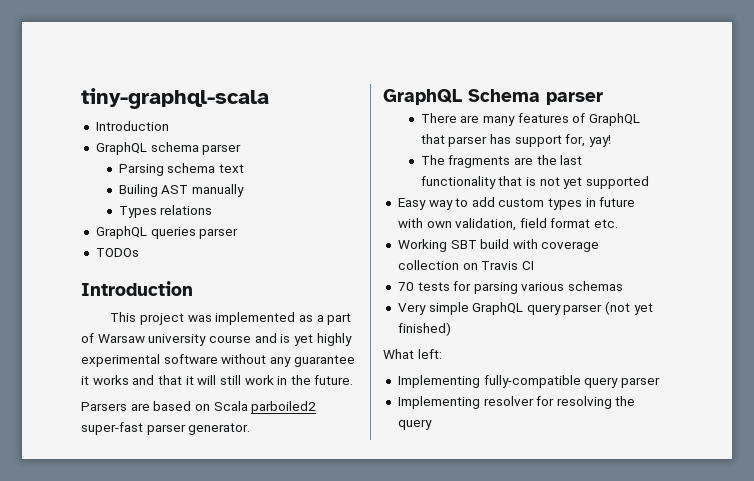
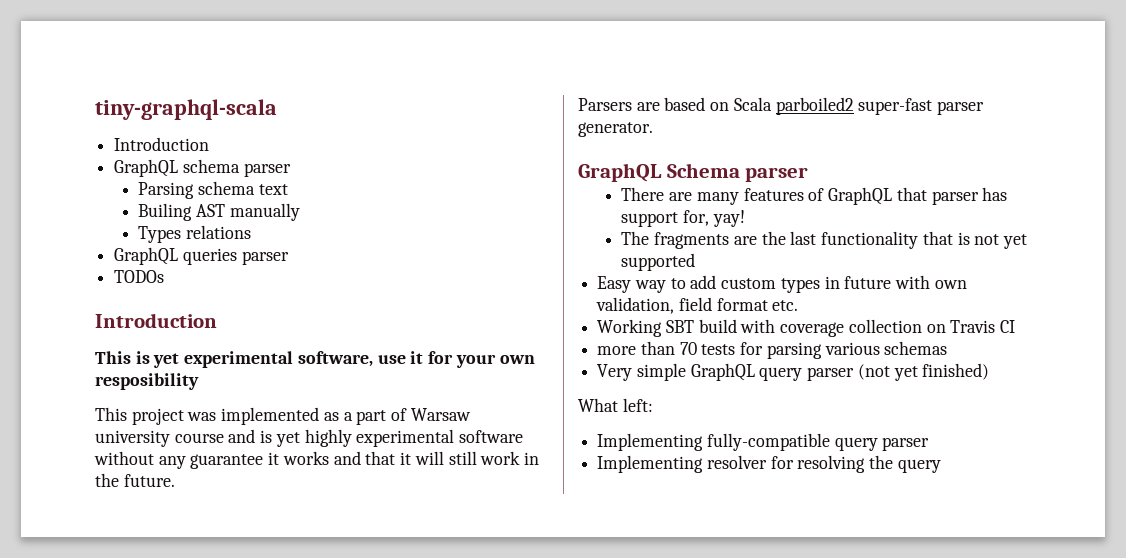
+ This is yet experimental software, use it for your own resposibility
- 70 tests for parsing various schemas
+ more than 70 tests for parsing various schemas

